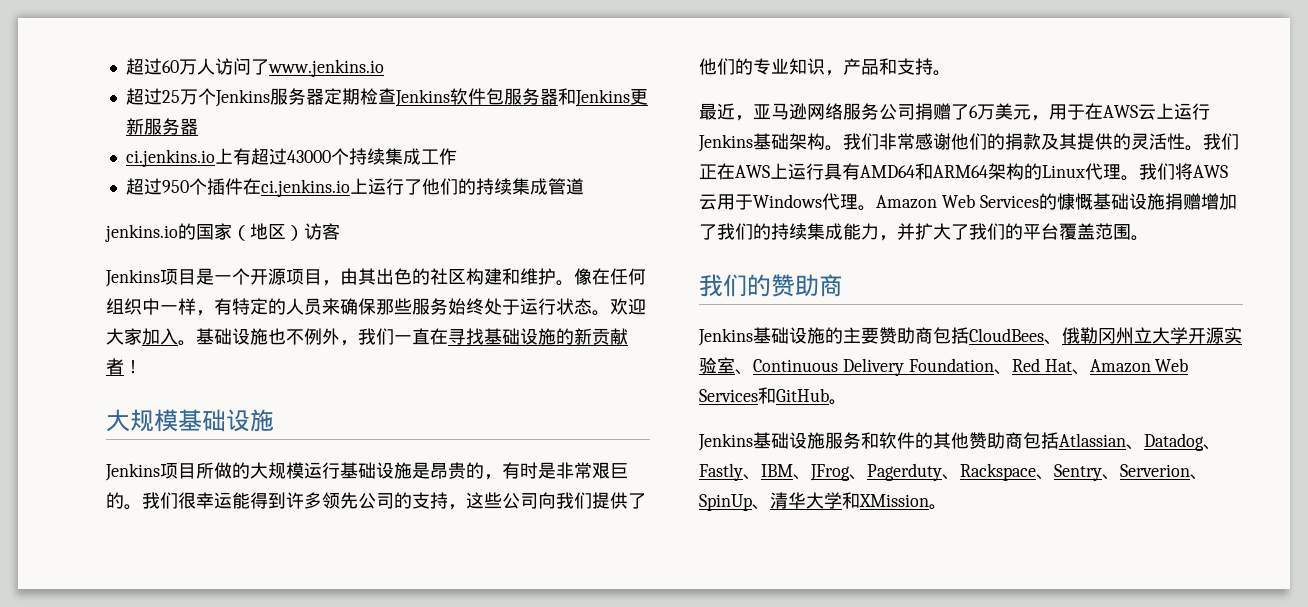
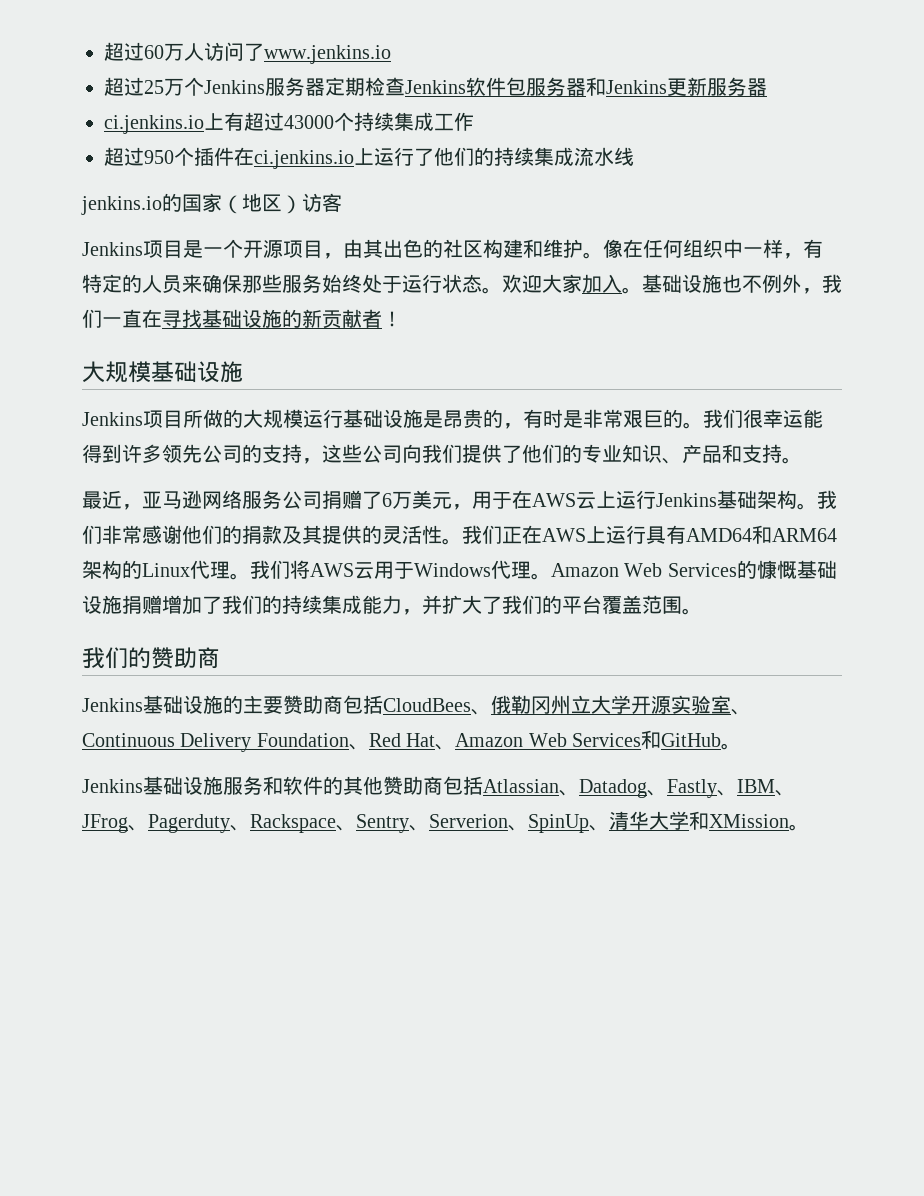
- 超过950个插件在ci.jenkins.io上运行了他们的持续集成管道
+ 超过950个插件在ci.jenkins.io上运行了他们的持续集成流水线
- 我们很幸运能得到许多领先公司的支持，这些公司向我们提供了他们的专业知识，产品和支持。
+ 我们很幸运能得到许多领先公司的支持，这些公司向我们提供了他们的专业知识、产品和支持。

